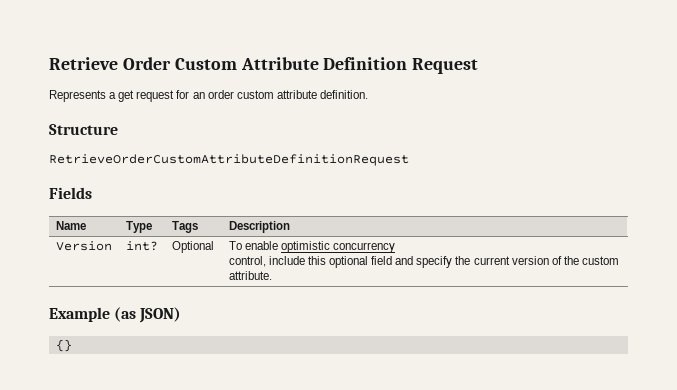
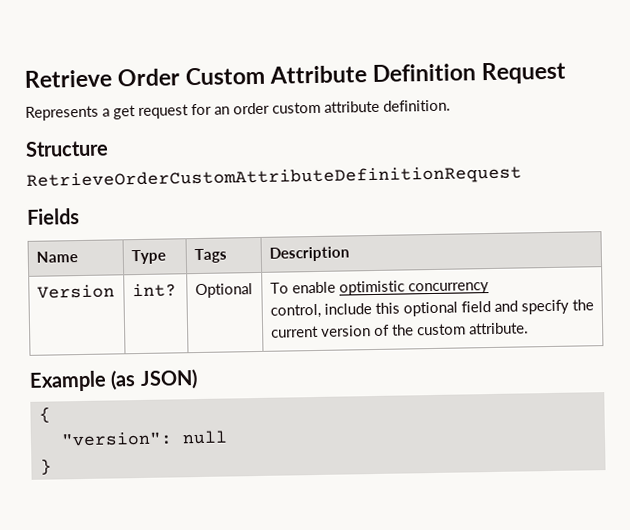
- {}
+ {
+ "version": null
+ }

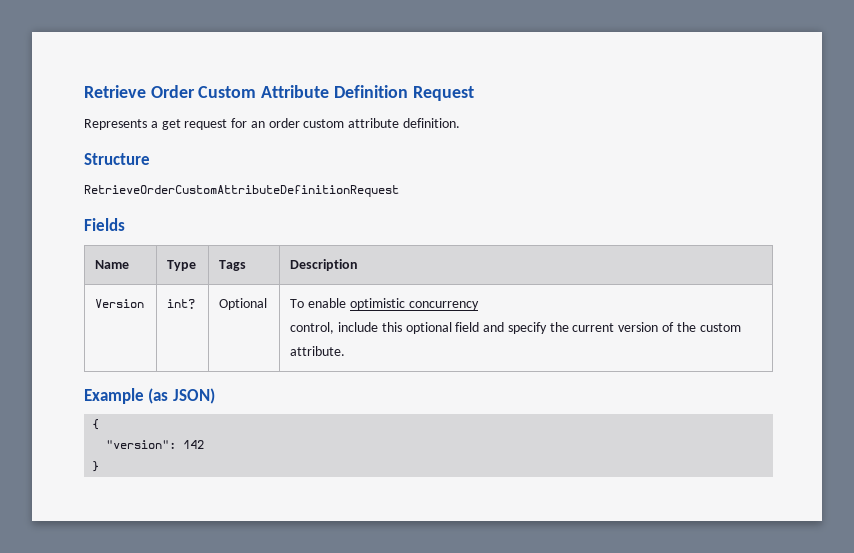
- "version": null
+ "version": 142

